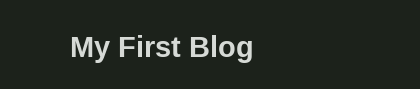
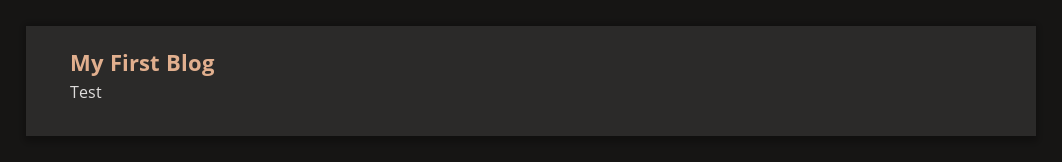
+ Test

